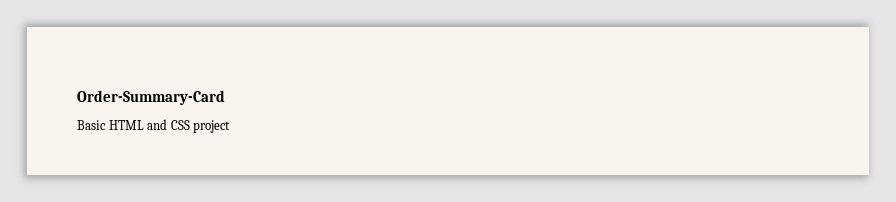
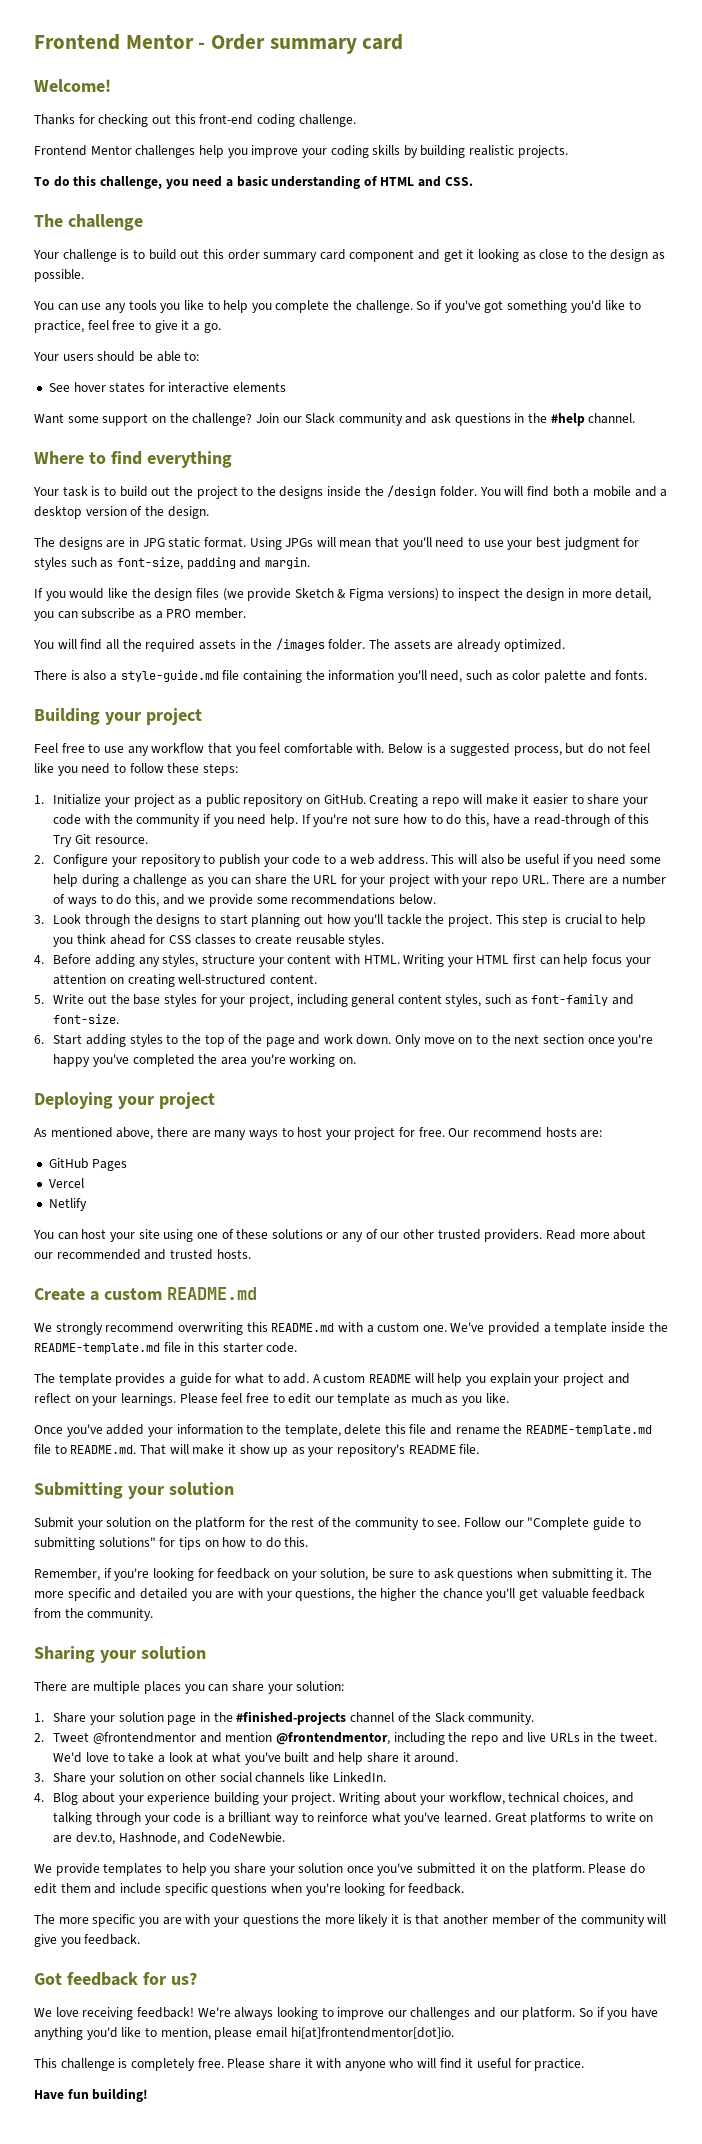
- Order-Summary-Card
- Basic HTML and CSS project
+ Frontend Mentor - Order summary card
+ Welcome!
+ Thanks for checking out this front-end coding challenge.
+ Frontend Mentor challenges help you improve your coding skills by building realistic projects.
+ To do this challenge, you need a basic understanding of HTML and CSS.
+ The challenge
+ Your challenge is to build out this order summary card component and get it looking as close to the design as possible.
+ You can use any tools you like to help you complete the challenge. So if you've got something you'd like to practice, feel free to give it a go.
+ Your users should be able to:
+ See hover states for interactive elements
+ Want some support on the challenge? Join our Slack community and ask questions in the #help channel.
+ Where to find everything
+ Your task is to build out the project to the designs inside the /design folder. You will find both a mobile and a desktop version of the design.
+ The designs are in JPG static format. Using JPGs will mean that you'll need to use your best judgment for styles such as font-size, padding and margin.
+ If you would like the design files (we provide Sketch & Figma versions) to inspect the design in more detail, you can subscribe as a PRO member.
+ You will find all the required assets in the /images folder. The assets are already optimized.
+ There is also a style-guide.md file containing the information you'll need, such as color palette and fonts.
+ Building your project
+ Feel free to use any workflow that you feel comfortable with. Below is a suggested process, but do not feel like you need to follow these steps:
+ 1. Initialize your project as a public repository on GitHub. Creating a repo will make it easier to share your code with the community if you need help. If you're not sure how to do this, have a read-through of this Try Git resource.
+ 2. Configure your repository to publish your code to a web address. This will also be useful if you need some help during a challenge as you can share the URL for your project with your repo URL. There are a number of ways to do this, and we provide some recommendations below.
+ 3. Look through the designs to start planning out how you'll tackle the project. This step is crucial to help you think ahead for CSS classes to create reusable styles.
+ 4. Before adding any styles, structure your content with HTML. Writing your HTML first can help focus your attention on creating well-structured content.
+ 5. Write out the base styles for your project, including general content styles, such as font-family and font-size.
+ 6. Start adding styles to the top of the page and work down. Only move on to the next section once you're happy you've completed the area you're working on.
+ Deploying your project
+ As mentioned above, there are many ways to host your project for free. Our recommend hosts are:
+ GitHub Pages
+ Vercel
+ Netlify
+ You can host your site using one of these solutions or any of our other trusted providers. Read more about our recommended and trusted hosts.
+ Create a custom README.md
+ We strongly recommend overwriting this README.md with a custom one. We've provided a template inside the README-template.md file in this starter code.
+ The template provides a guide for what to add. A custom README will help you explain your project and reflect on your learnings. Please feel free to edit our template as much as you like.
+ Once you've added your information to the template, delete this file and rename the README-template.md file to README.md. That will make it show up as your repository's README file.
+ Submitting your solution
+ Submit your solution on the platform for the rest of the community to see. Follow our "Complete guide to submitting solutions" for tips on how to do this.
+ Remember, if you're looking for feedback on your solution, be sure to ask questions when submitting it. The more specific and detailed you are with your questions, the higher the chance you'll get valuable feedback from the community.
+ Sharing your solution
+ There are multiple places you can share your solution:
+ 1. Share your solution page in the #finished-projects channel of the Slack community.
+ 2. Tweet @frontendmentor and mention @frontendmentor, including the repo and live URLs in the tweet. We'd love to take a look at what you've built and help share it around.
+ 3. Share your solution on other social channels like LinkedIn.
+ 4. Blog about your experience building your project. Writing about your workflow, technical choices, and talking through your code is a brilliant way to reinforce what you've learned. Great platforms to write on are dev.to, Hashnode, and CodeNewbie.
+ We provide templates to help you share your solution once you've submitted it on the platform. Please do edit them and include specific questions when you're looking for feedback.
+ The more specific you are with your questions the more likely it is that another member of the community will give you feedback.
+ Got feedback for us?
+ We love receiving feedback! We're always looking to improve our challenges and our platform. So if you have anything you'd like to mention, please email hi[at]frontendmentor[dot]io.
+ This challenge is completely free. Please share it with anyone who will find it useful for practice.
+ Have fun building!

